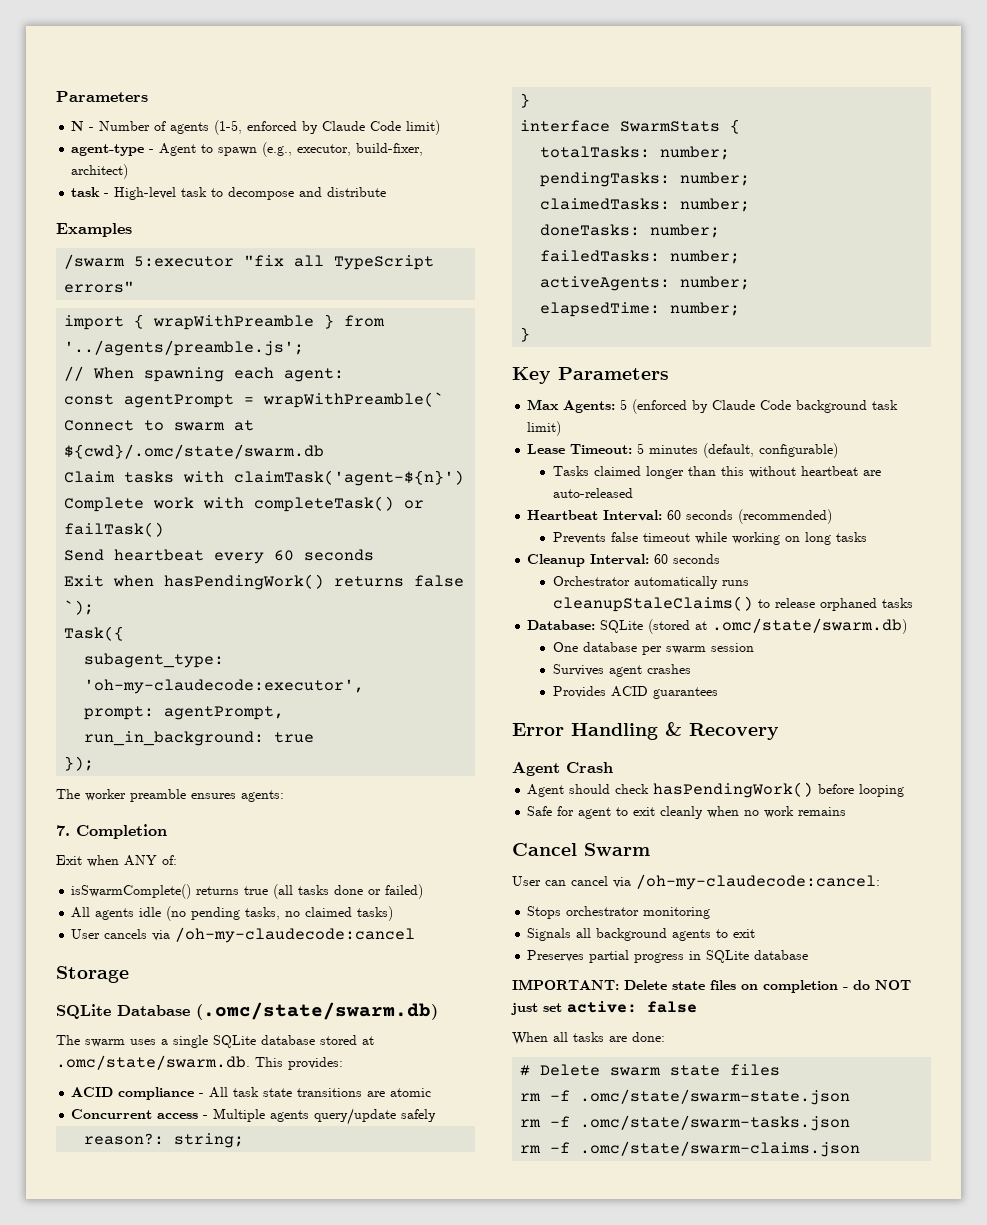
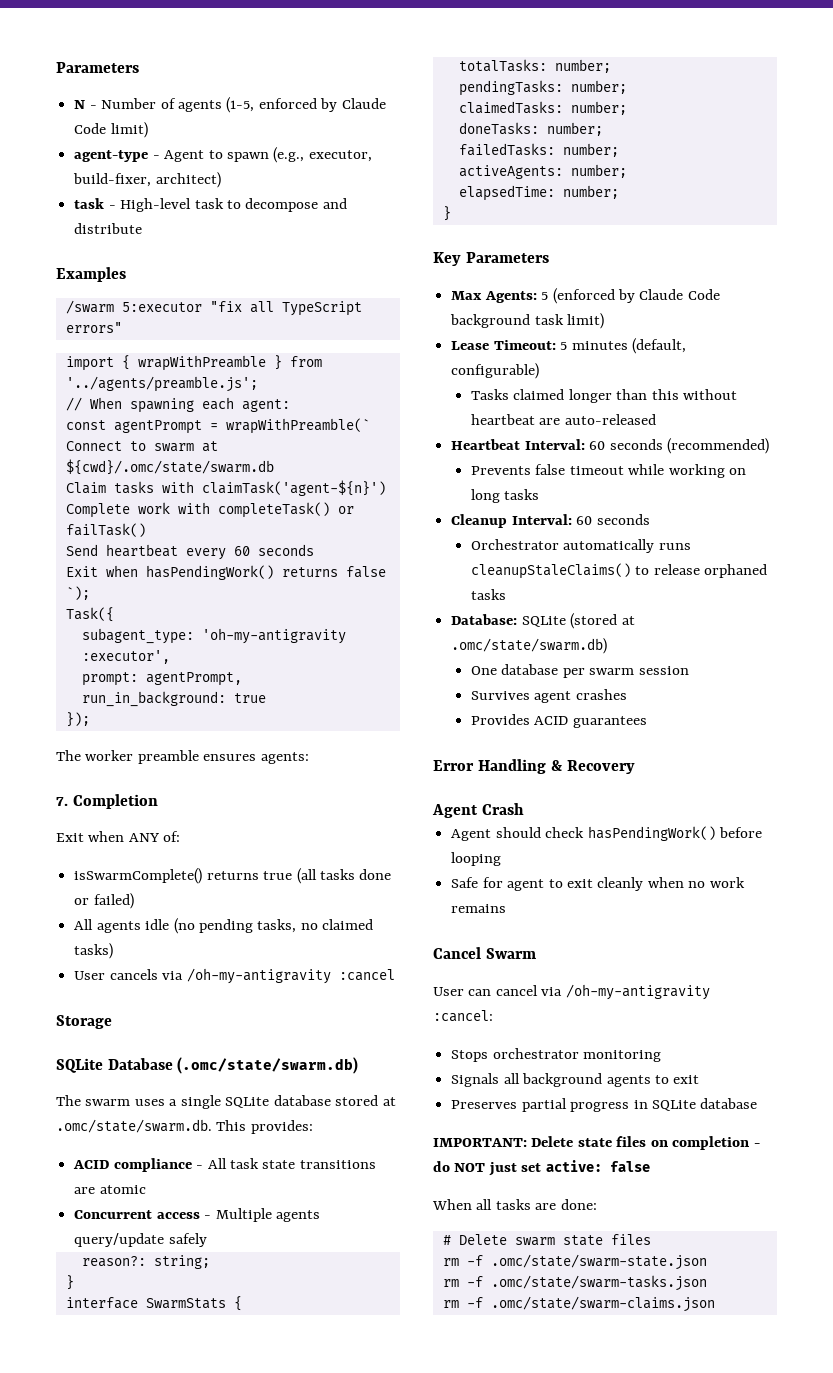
- subagent_type: 'oh-my-claudecode:executor',
+ subagent_type: 'oh-my-antigravity :executor',
- User cancels via /oh-my-claudecode:cancel
+ User cancels via /oh-my-antigravity :cancel
- User can cancel via /oh-my-claudecode:cancel:
+ User can cancel via /oh-my-antigravity :cancel:

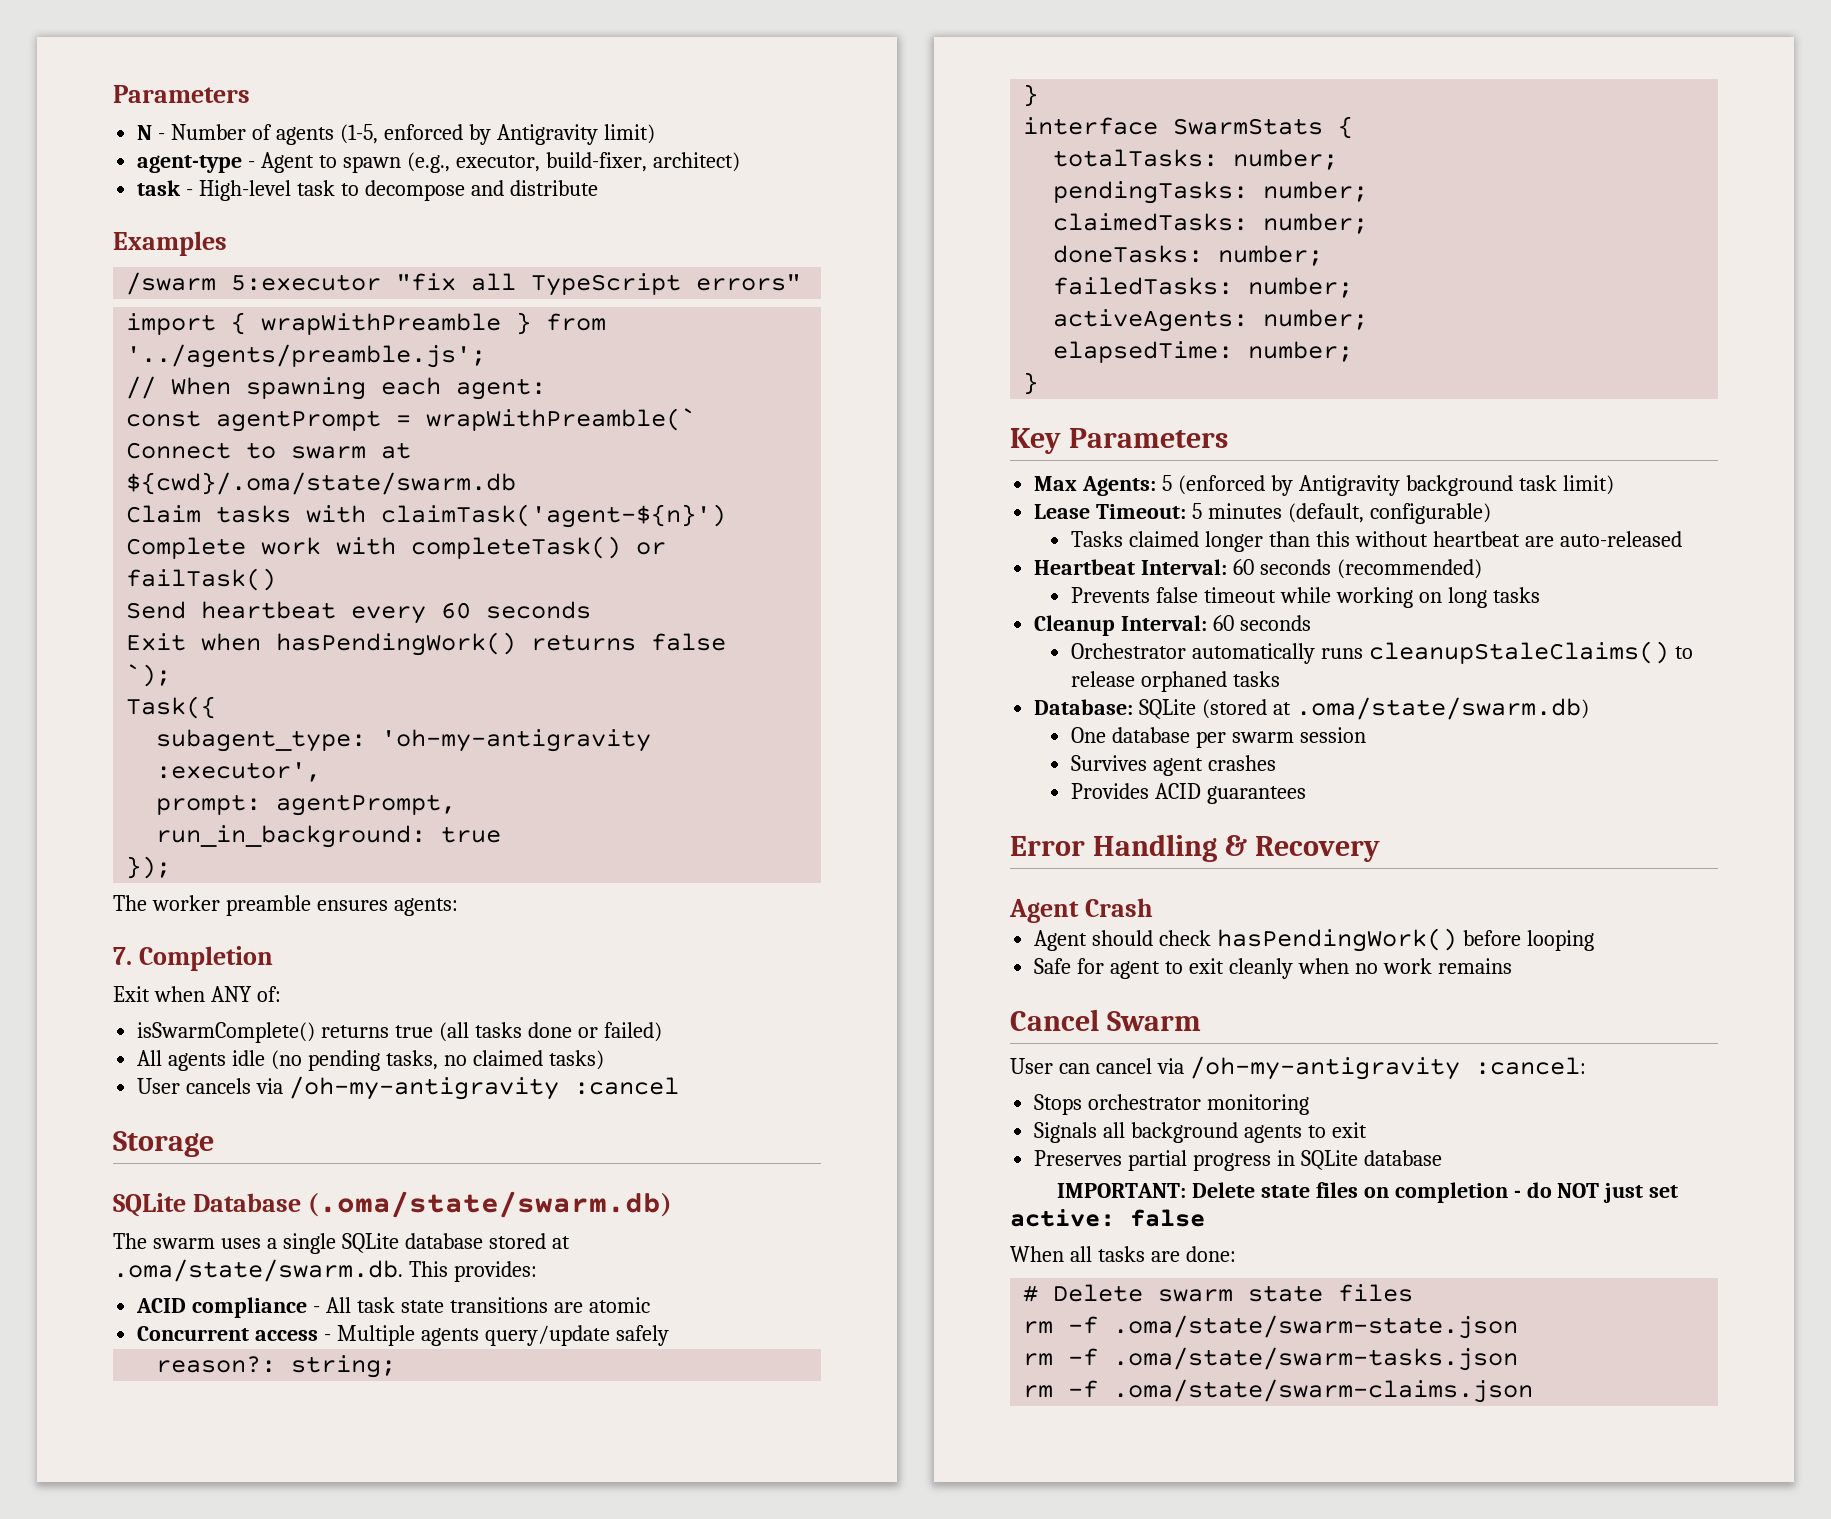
- N - Number of agents (1-5, enforced by Claude Code limit)
+ N - Number of agents (1-5, enforced by Antigravity limit)
- Connect to swarm at ${cwd}/.omc/state/swarm.db
+ Connect to swarm at ${cwd}/.oma/state/swarm.db
- SQLite Database (.omc/state/swarm.db)
+ SQLite Database (.oma/state/swarm.db)
- The swarm uses a single SQLite database stored at .omc/state/swarm.db. This provides:
+ The swarm uses a single SQLite database stored at .oma/state/swarm.db. This provides:
- Max Agents: 5 (enforced by Claude Code background task limit)
+ Max Agents: 5 (enforced by Antigravity background task limit)
- Database: SQLite (stored at .omc/state/swarm.db)
+ Database: SQLite (stored at .oma/state/swarm.db)
- rm -f .omc/state/swarm-state.json
- rm -f .omc/state/swarm-tasks.json
- rm -f .omc/state/swarm-claims.json
+ rm -f .oma/state/swarm-state.json
+ rm -f .oma/state/swarm-tasks.json
+ rm -f .oma/state/swarm-claims.json

